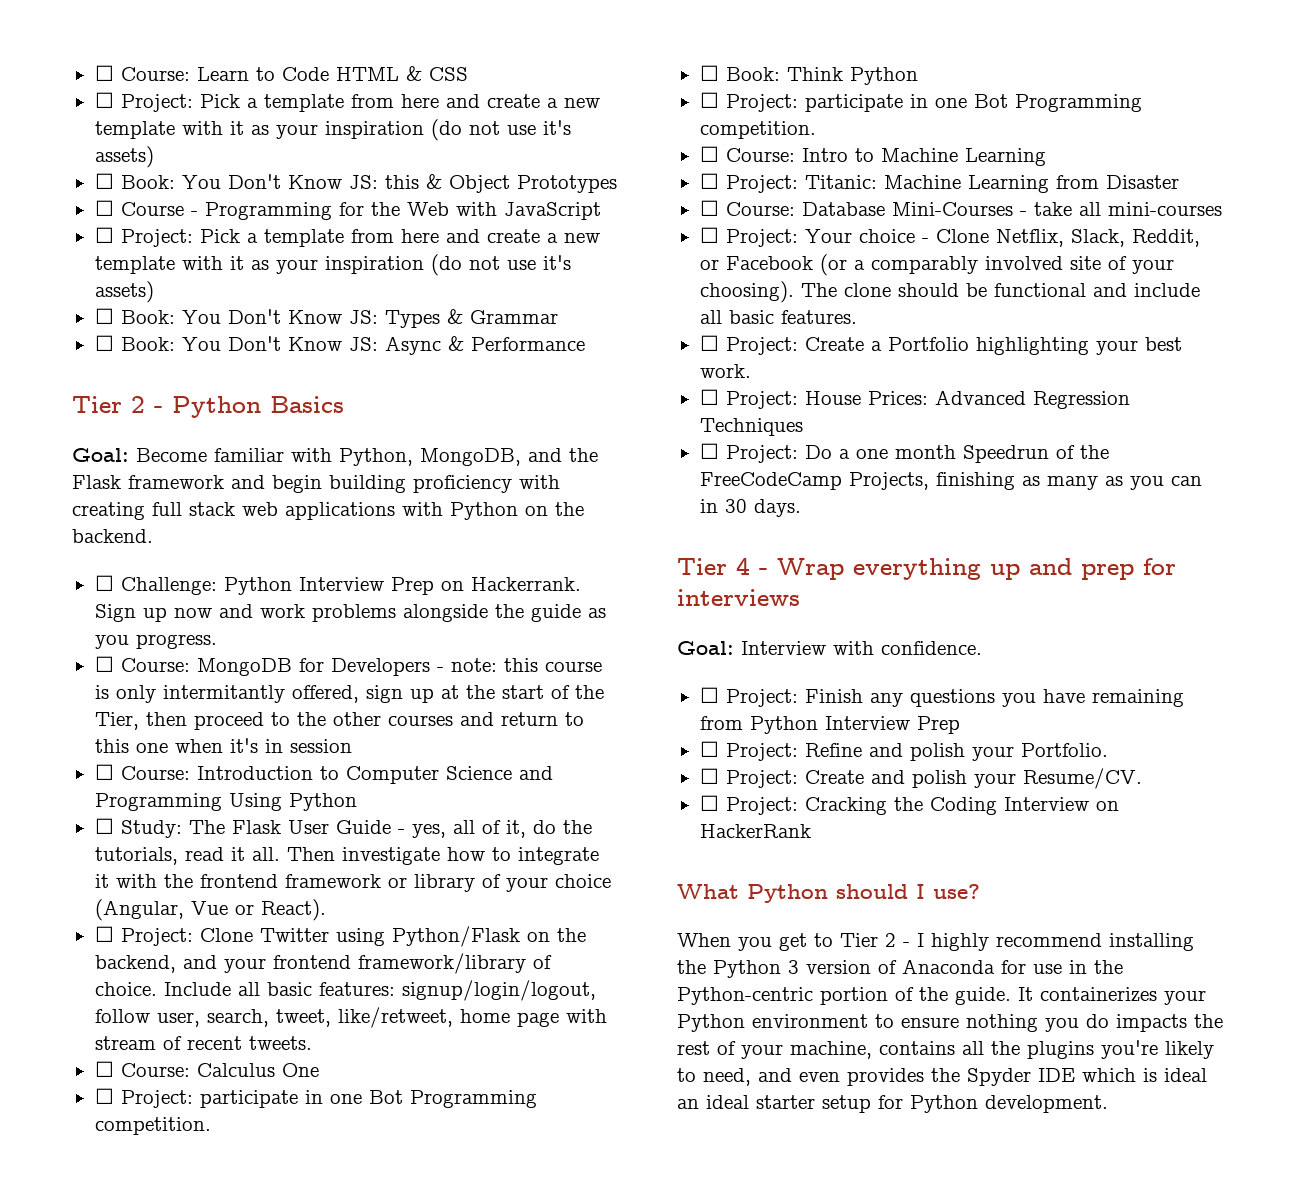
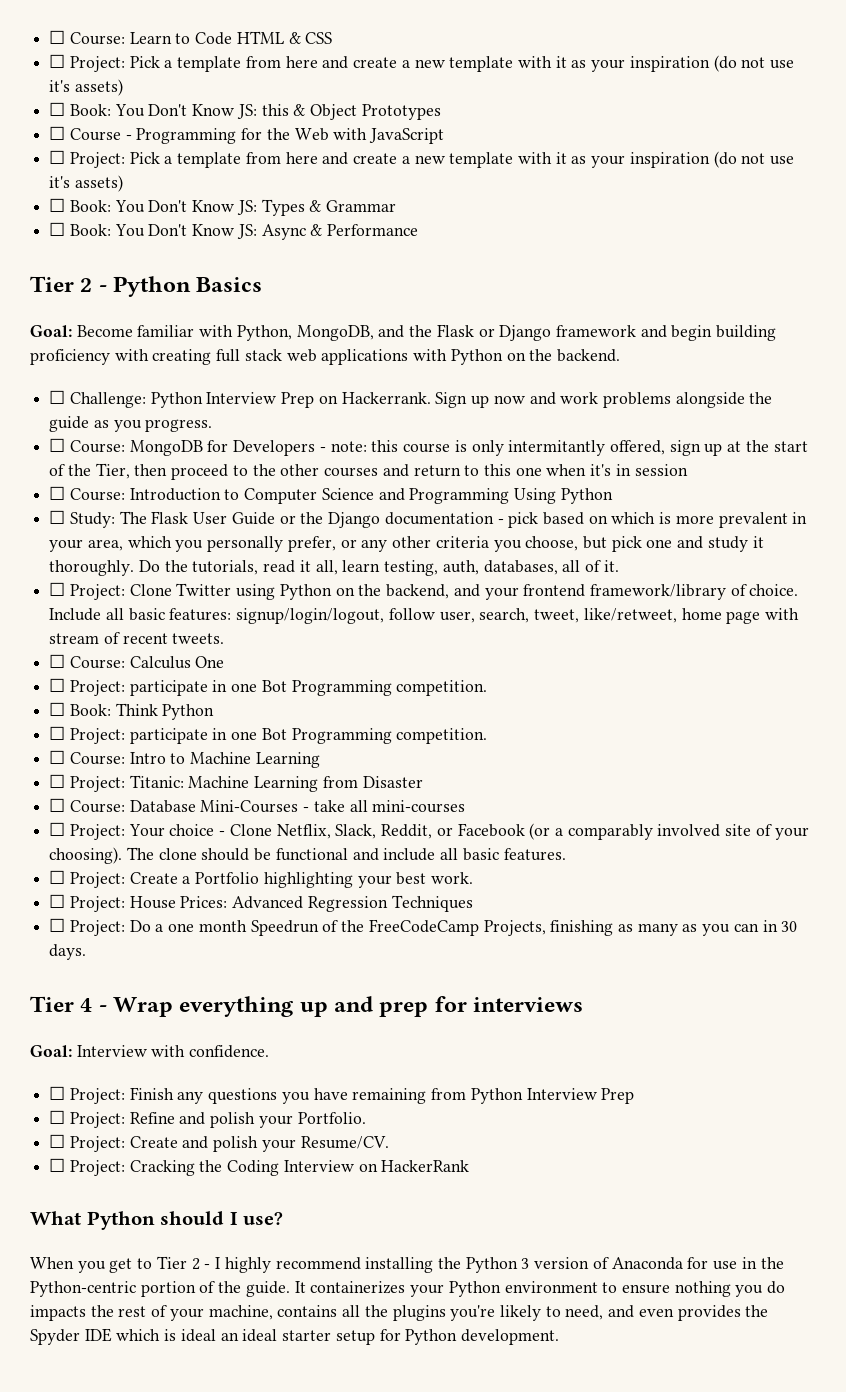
- Goal: Become familiar with Python, MongoDB, and the Flask framework and begin building proficiency with creating full stack web applications with Python on the backend.
+ Goal: Become familiar with Python, MongoDB, and the Flask or Django framework and begin building proficiency with creating full stack web applications with Python on the backend.
- ☐ Study: The Flask User Guide - yes, all of it, do the tutorials, read it all. Then investigate how to integrate it with the frontend framework or library of your choice (Angular, Vue or React).
+ ☐ Study: The Flask User Guide or the Django documentation - pick based on which is more prevalent in your area, which you personally prefer, or any other criteria you choose, but pick one and study it thoroughly. Do the tutorials, read it all, learn testing, auth, databases, all of it.
- ☐ Project: Clone Twitter using Python/Flask on the backend, and your frontend framework/library of choice.
+ ☐ Project: Clone Twitter using Python on the backend, and your frontend framework/library of choice.

